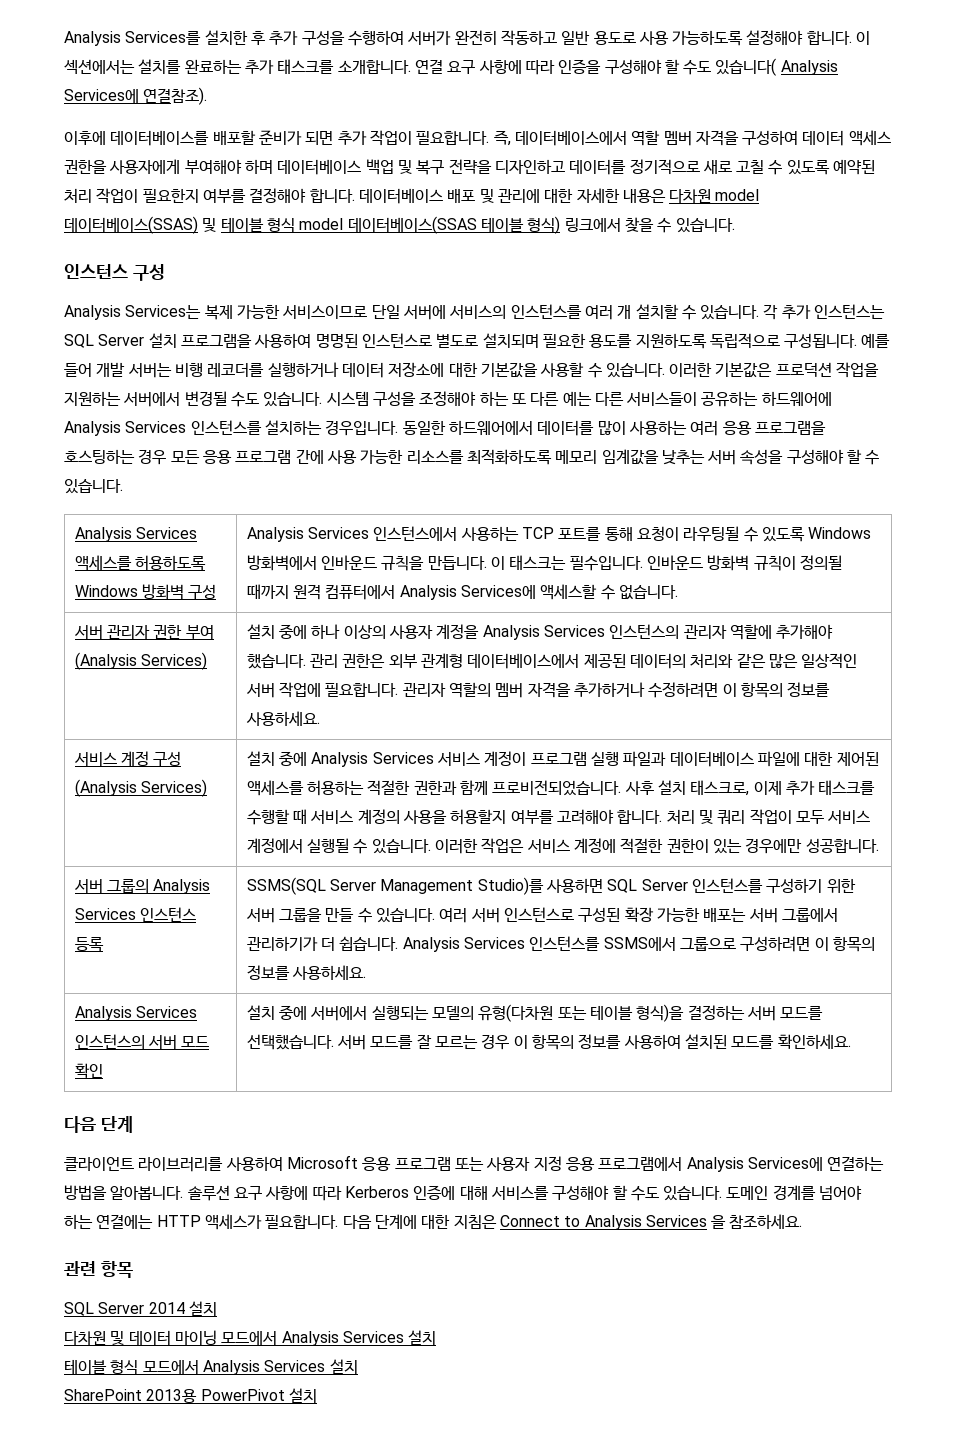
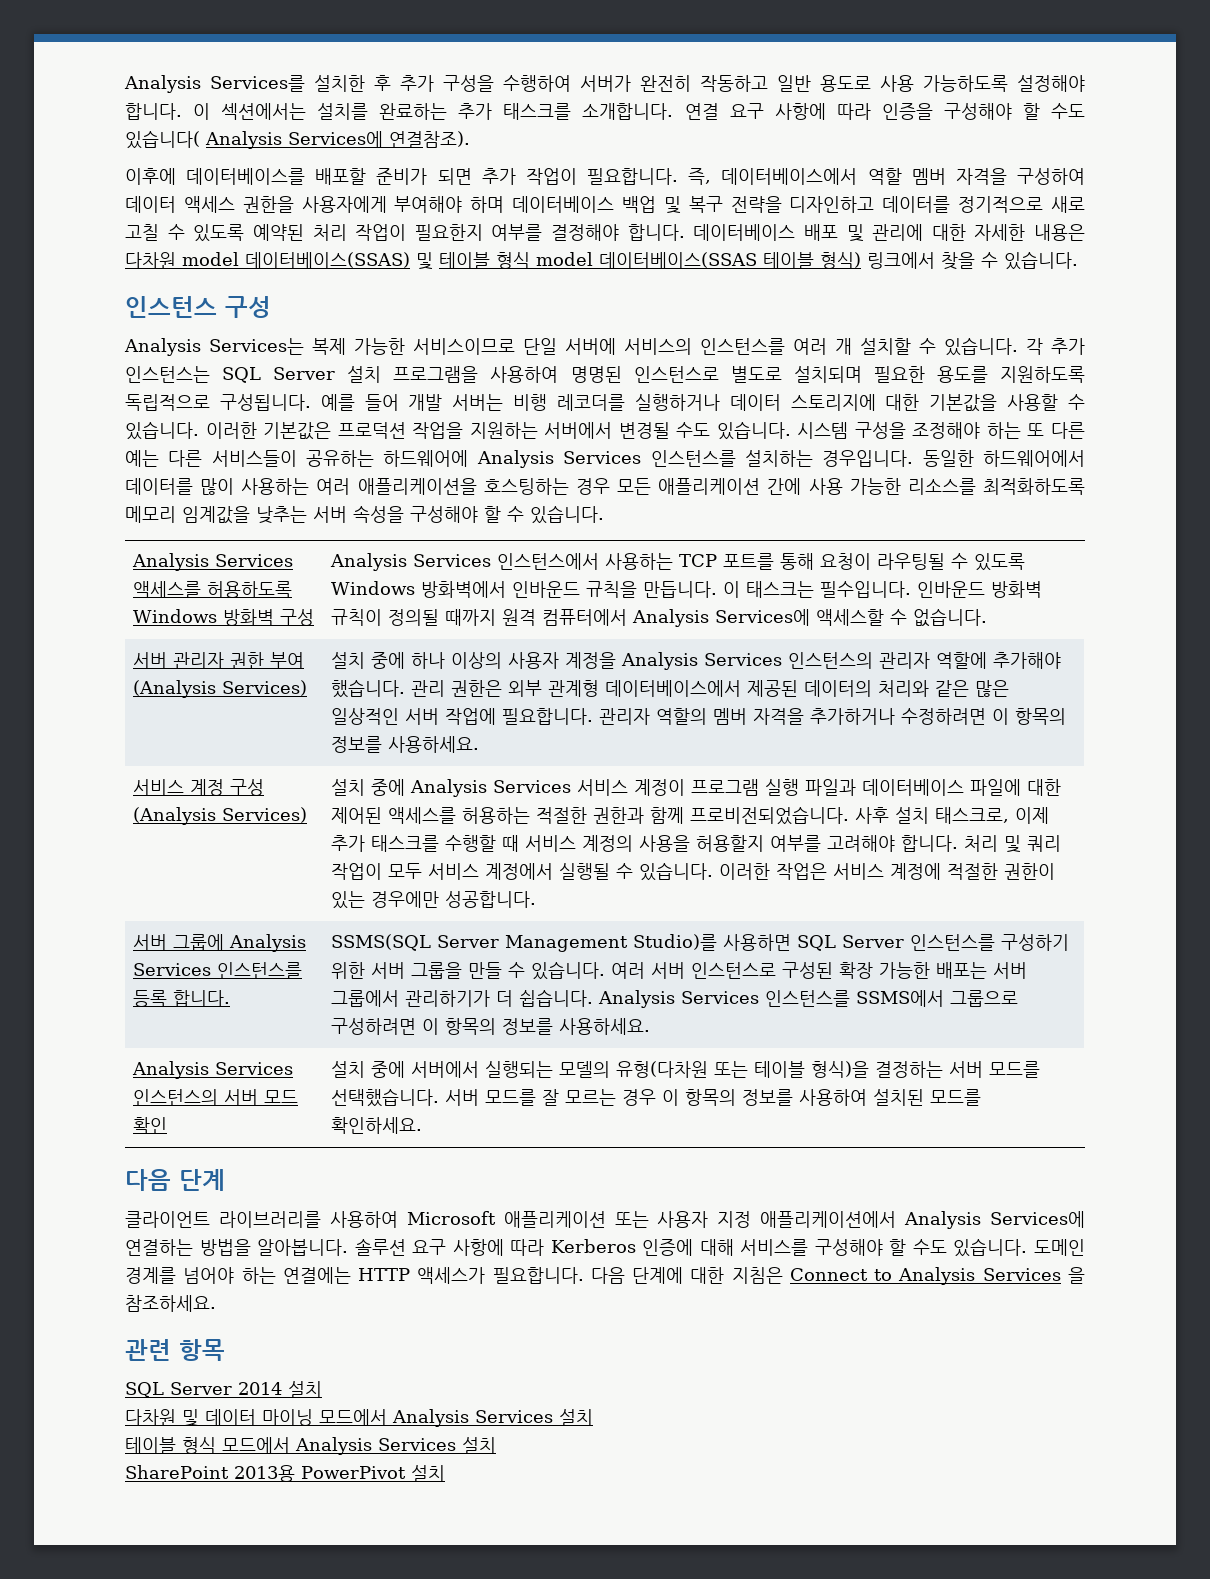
- 예를 들어 개발 서버는 비행 레코더를 실행하거나 데이터 저장소에 대한 기본값을 사용할 수 있습니다.
+ 예를 들어 개발 서버는 비행 레코더를 실행하거나 데이터 스토리지에 대한 기본값을 사용할 수 있습니다.
- 동일한 하드웨어에서 데이터를 많이 사용하는 여러 응용 프로그램을 호스팅하는 경우 모든 응용 프로그램 간에 사용 가능한 리소스를 최적화하도록 메모리 임계값을 낮추는 서버 속성을 구성해야 할 수 있습니다.
+ 동일한 하드웨어에서 데이터를 많이 사용하는 여러 애플리케이션을 호스팅하는 경우 모든 애플리케이션 간에 사용 가능한 리소스를 최적화하도록 메모리 임계값을 낮추는 서버 속성을 구성해야 할 수 있습니다.
- 서버 그룹의 Analysis Services 인스턴스 등록
+ 서버 그룹에 Analysis Services 인스턴스를 등록 합니다.
- 클라이언트 라이브러리를 사용하여 Microsoft 응용 프로그램 또는 사용자 지정 응용 프로그램에서 Analysis Services에 연결하는 방법을 알아봅니다.
+ 클라이언트 라이브러리를 사용하여 Microsoft 애플리케이션 또는 사용자 지정 애플리케이션에서 Analysis Services에 연결하는 방법을 알아봅니다.

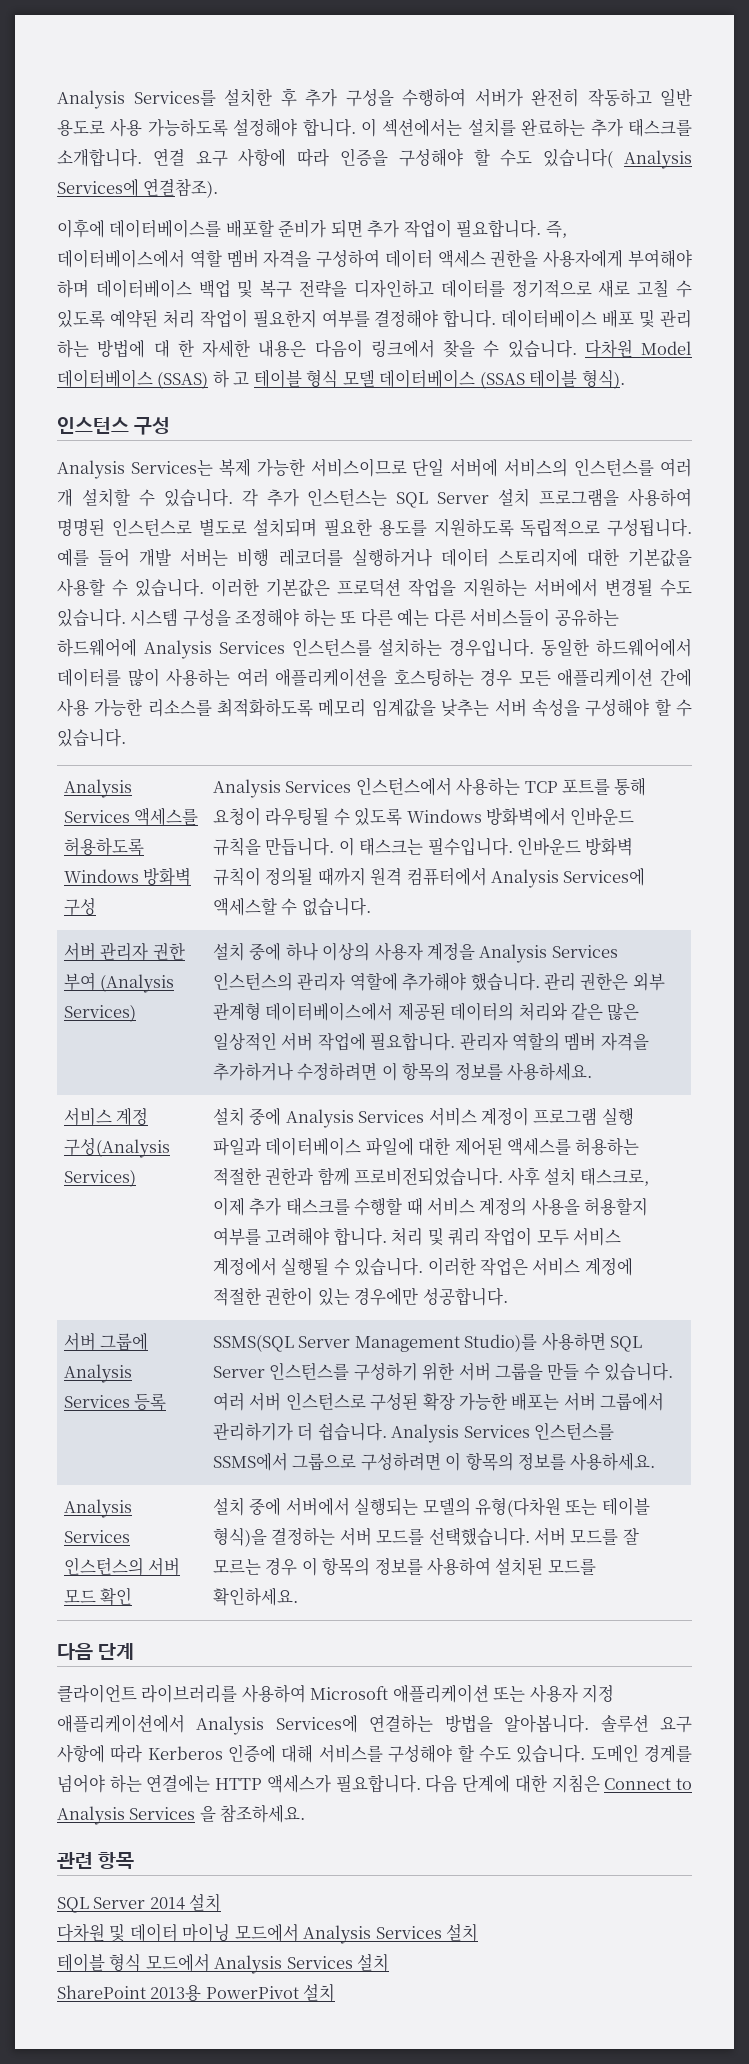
- 데이터베이스 배포 및 관리에 대한 자세한 내용은 다차원 model 데이터베이스(SSAS) 및 테이블 형식 model 데이터베이스(SSAS 테이블 형식) 링크에서 찾을 수 있습니다.
+ 데이터베이스 배포 및 관리 하는 방법에 대 한 자세한 내용은 다음이 링크에서 찾을 수 있습니다. 다차원 Model 데이터베이스 (SSAS) 하 고 테이블 형식 모델 데이터베이스 (SSAS 테이블 형식).
- 서비스 계정 구성 (Analysis Services)
+ 서비스 계정 구성(Analysis Services)
- 서버 그룹에 Analysis Services 인스턴스를 등록 합니다.
+ 서버 그룹에 Analysis Services 등록

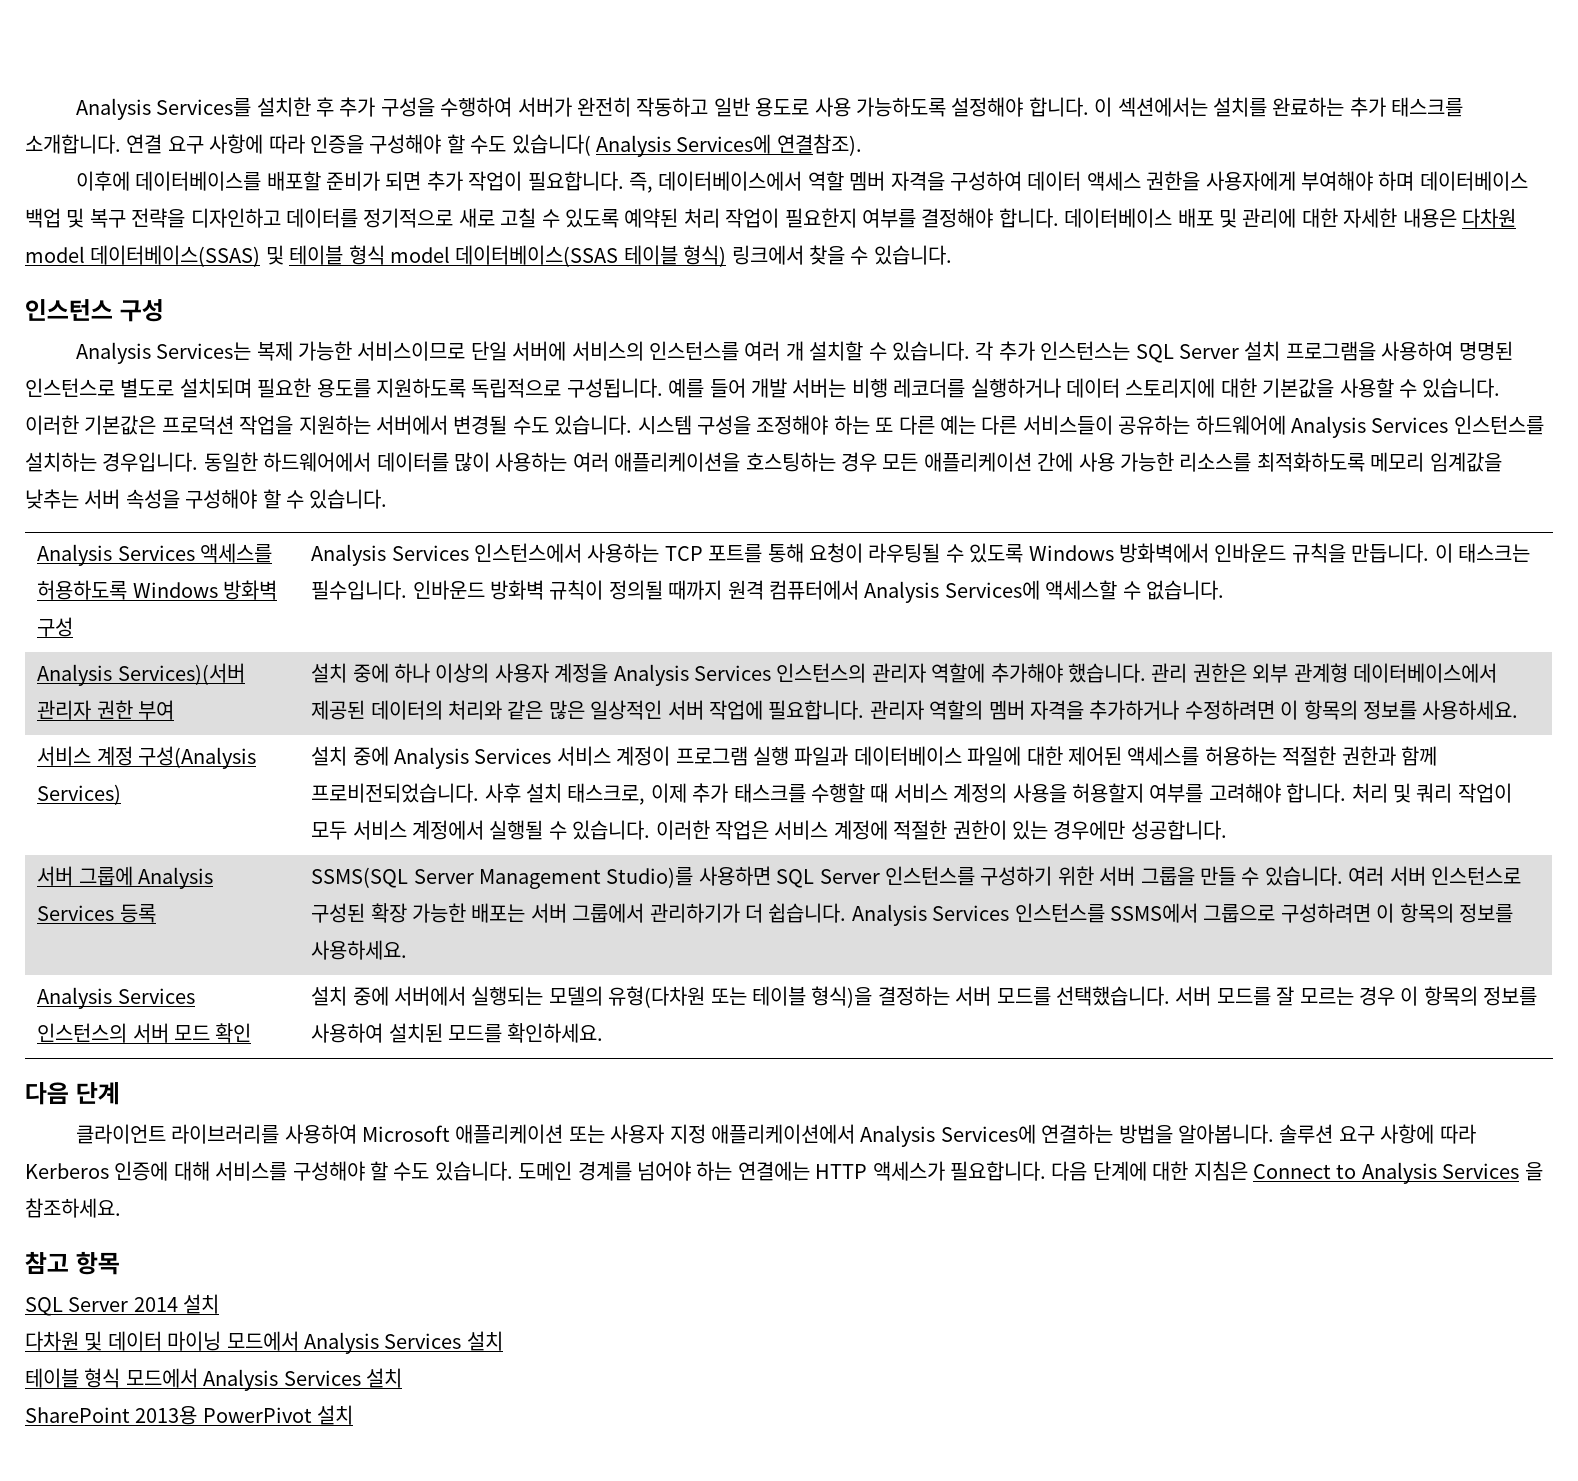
- 데이터베이스 배포 및 관리 하는 방법에 대 한 자세한 내용은 다음이 링크에서 찾을 수 있습니다. 다차원 Model 데이터베이스 (SSAS) 하 고 테이블 형식 모델 데이터베이스 (SSAS 테이블 형식).
+ 데이터베이스 배포 및 관리에 대한 자세한 내용은 다차원 model 데이터베이스(SSAS) 및 테이블 형식 model 데이터베이스(SSAS 테이블 형식) 링크에서 찾을 수 있습니다.
- 서버 관리자 권한 부여 (Analysis Services)
+ Analysis Services)(서버 관리자 권한 부여
- 관련 항목
+ 참고 항목

